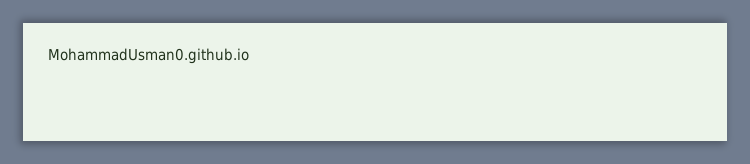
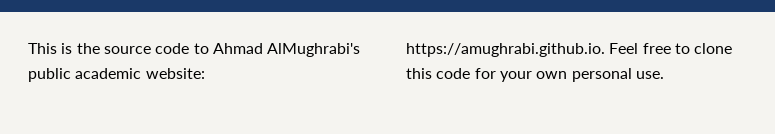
- MohammadUsman0.github.io
+ This is the source code to Ahmad AlMughrabi's public academic website: https://amughrabi.github.io. Feel free to clone this code for your own personal use.

